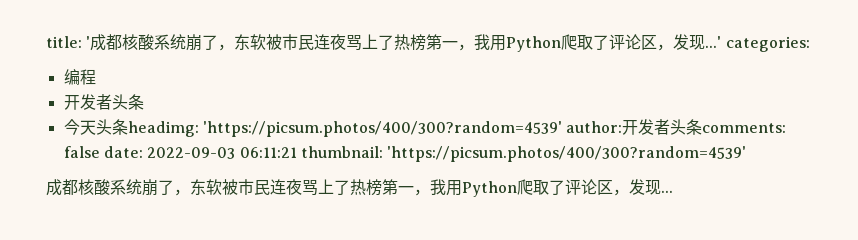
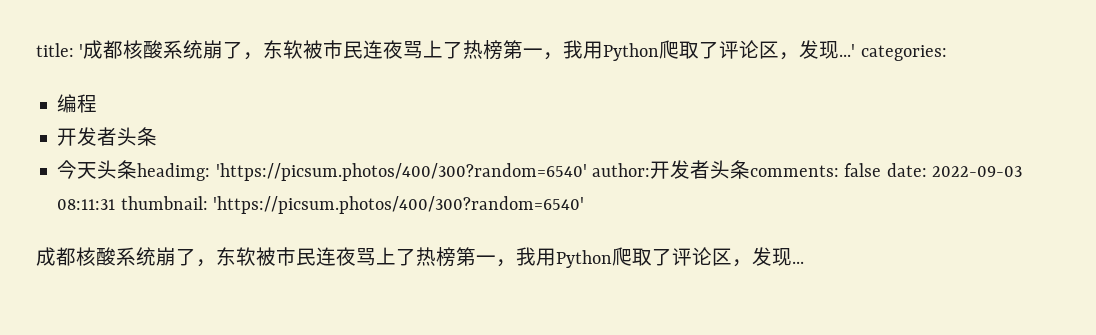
- 今天头条headimg: 'https://picsum.photos/400/300?random=4539' author:开发者头条comments: false date: 2022-09-03 06:11:21 thumbnail: 'https://picsum.photos/400/300?random=4539'
+ 今天头条headimg: 'https://picsum.photos/400/300?random=6540' author:开发者头条comments: false date: 2022-09-03 08:11:31 thumbnail: 'https://picsum.photos/400/300?random=6540'

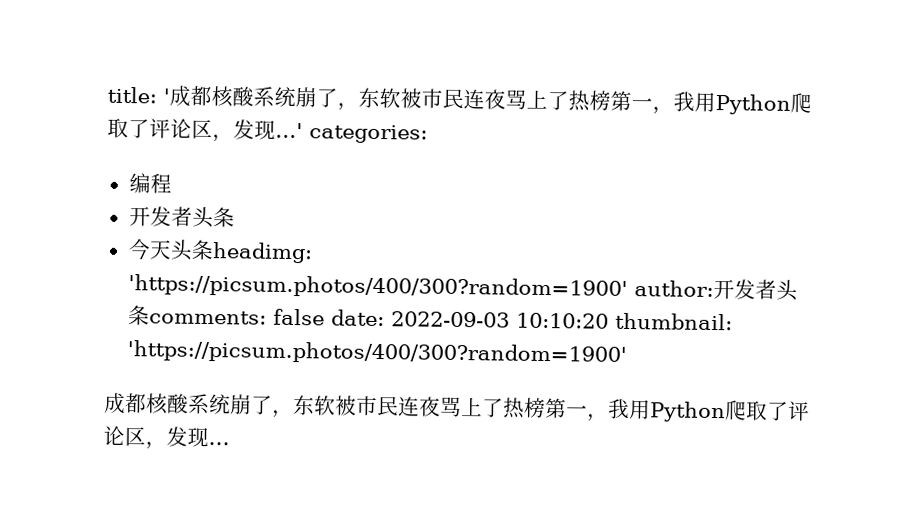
- 今天头条headimg: 'https://picsum.photos/400/300?random=6540' author:开发者头条comments: false date: 2022-09-03 08:11:31 thumbnail: 'https://picsum.photos/400/300?random=6540'
+ 今天头条headimg: 'https://picsum.photos/400/300?random=1900' author:开发者头条comments: false date: 2022-09-03 10:10:20 thumbnail: 'https://picsum.photos/400/300?random=1900'

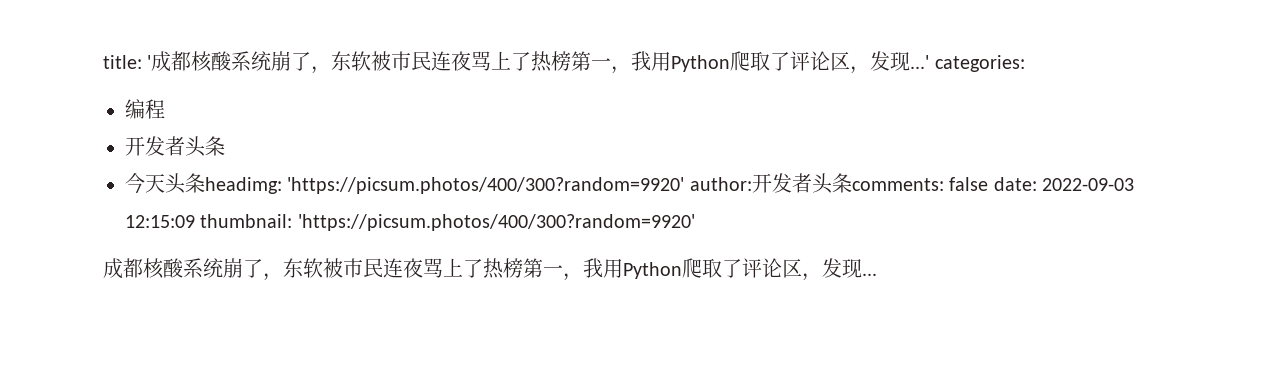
- 今天头条headimg: 'https://picsum.photos/400/300?random=1900' author:开发者头条comments: false date: 2022-09-03 10:10:20 thumbnail: 'https://picsum.photos/400/300?random=1900'
+ 今天头条headimg: 'https://picsum.photos/400/300?random=9920' author:开发者头条comments: false date: 2022-09-03 12:15:09 thumbnail: 'https://picsum.photos/400/300?random=9920'

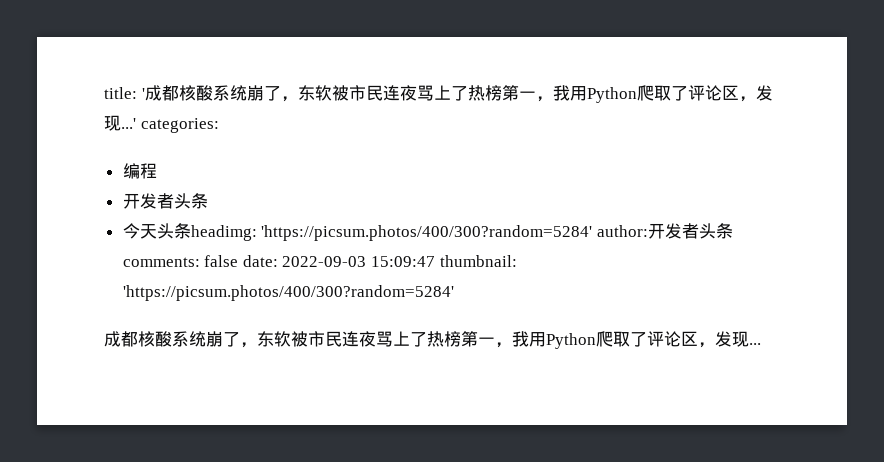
- 今天头条headimg: 'https://picsum.photos/400/300?random=9920' author:开发者头条comments: false date: 2022-09-03 12:15:09 thumbnail: 'https://picsum.photos/400/300?random=9920'
+ 今天头条headimg: 'https://picsum.photos/400/300?random=5284' author:开发者头条comments: false date: 2022-09-03 15:09:47 thumbnail: 'https://picsum.photos/400/300?random=5284'

